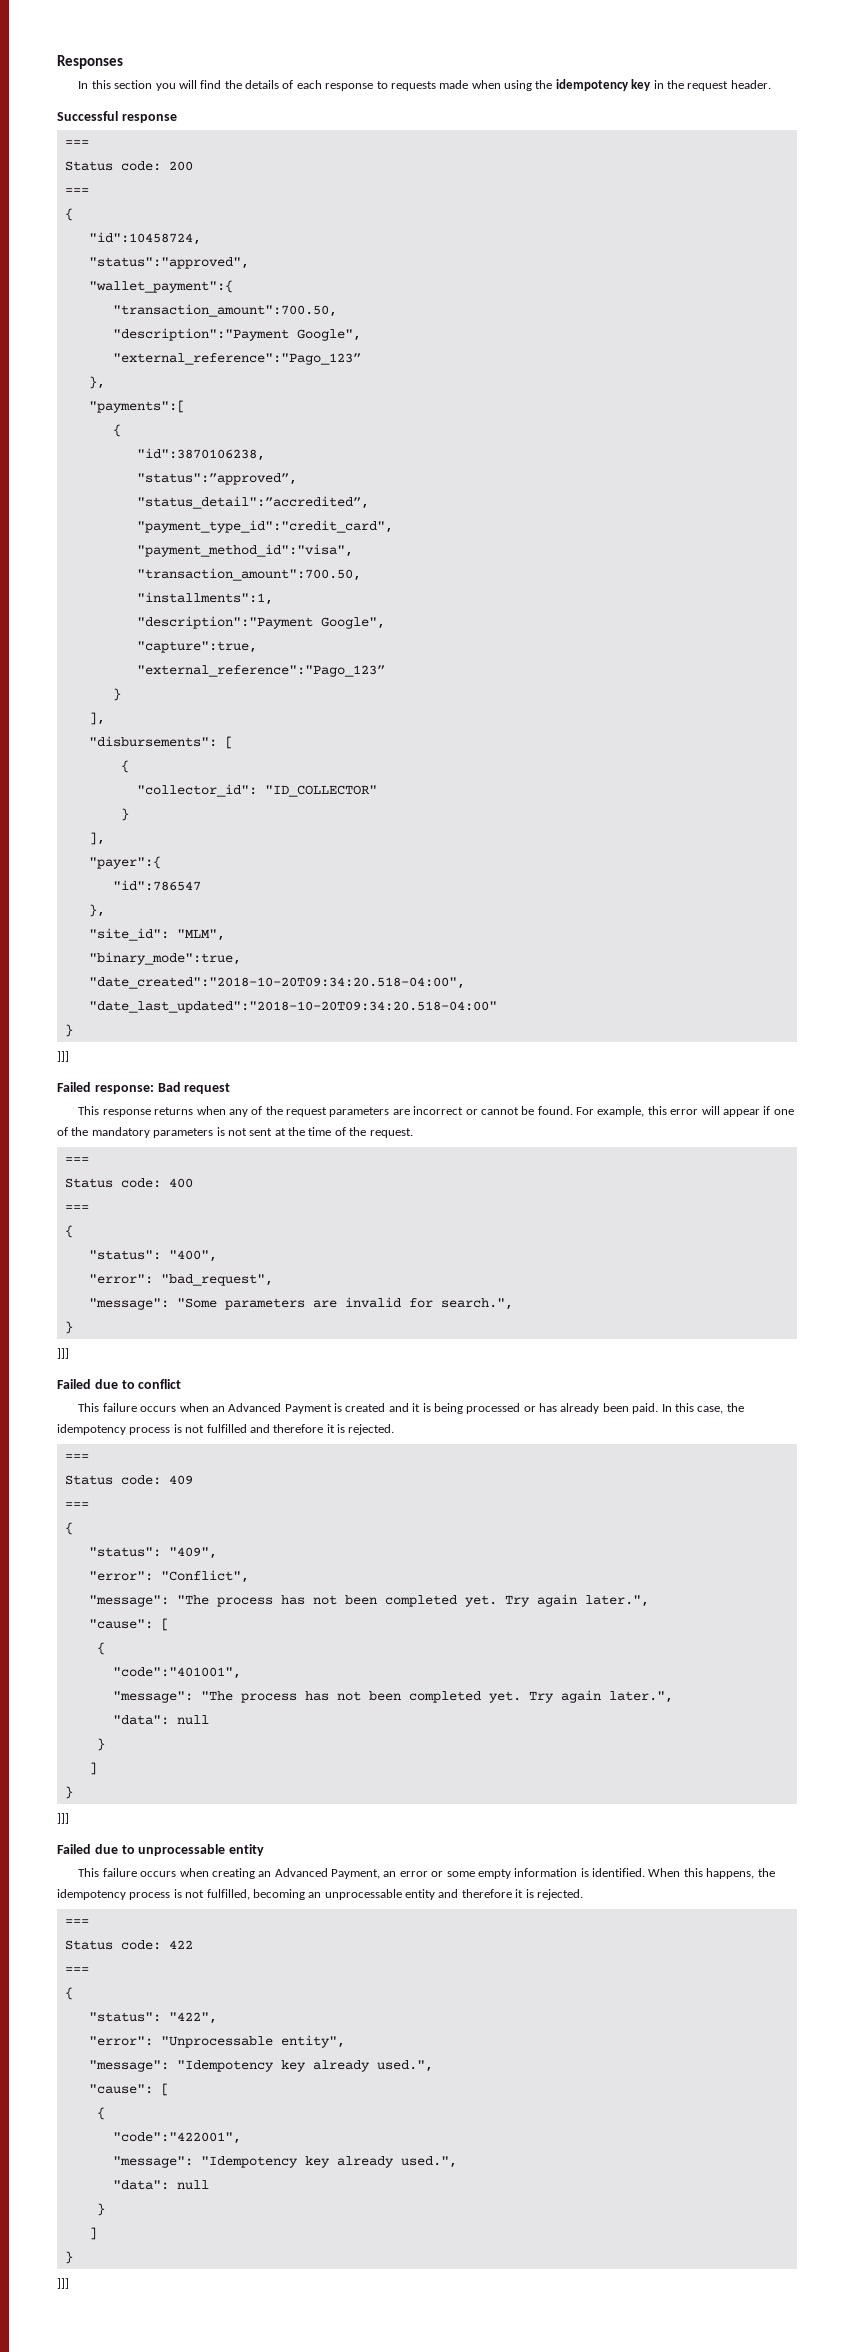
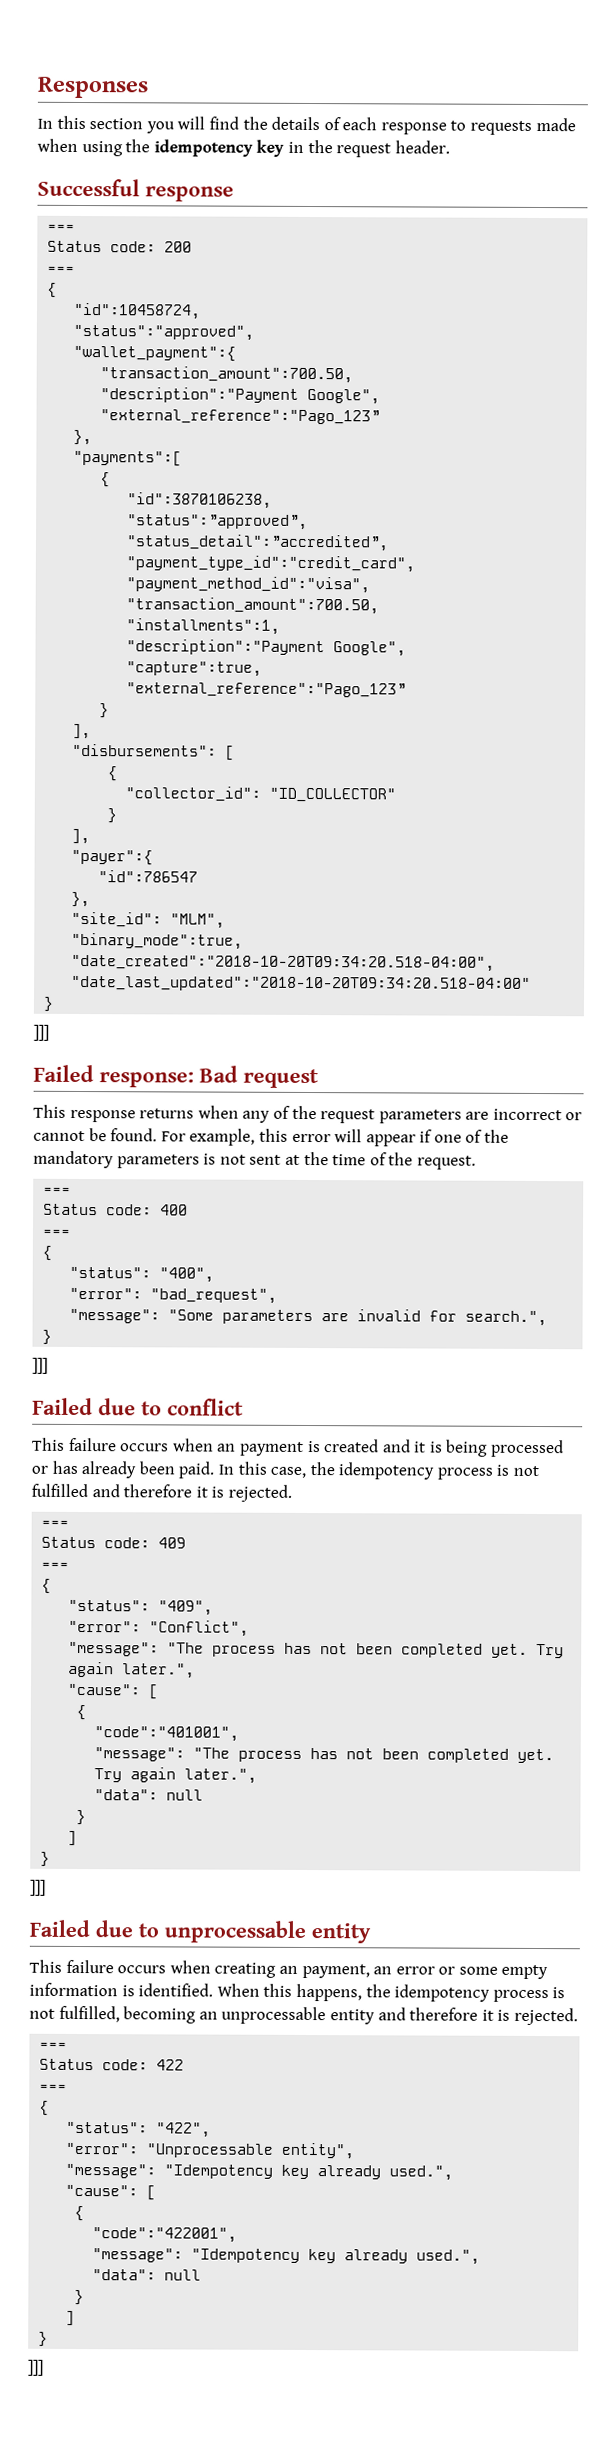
- This failure occurs when an Advanced Payment is created and it is being processed or has already been paid.
+ This failure occurs when an payment is created and it is being processed or has already been paid.
- This failure occurs when creating an Advanced Payment, an error or some empty information is identified.
+ This failure occurs when creating an payment, an error or some empty information is identified.

